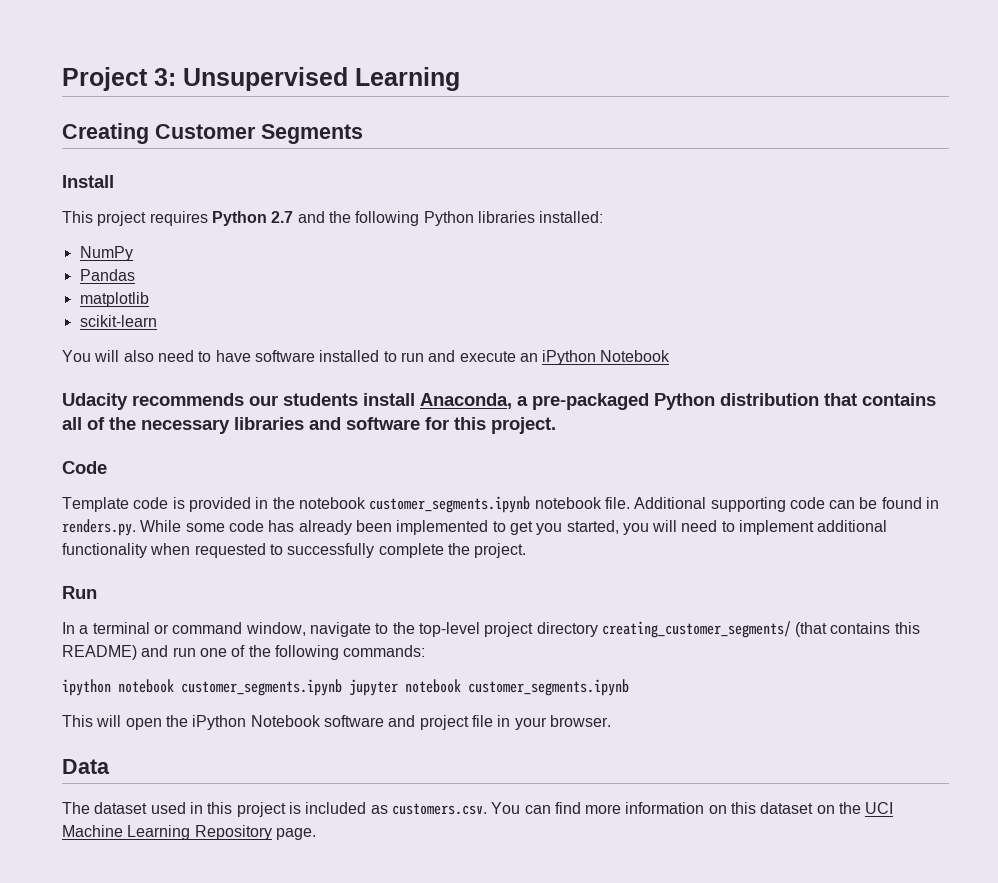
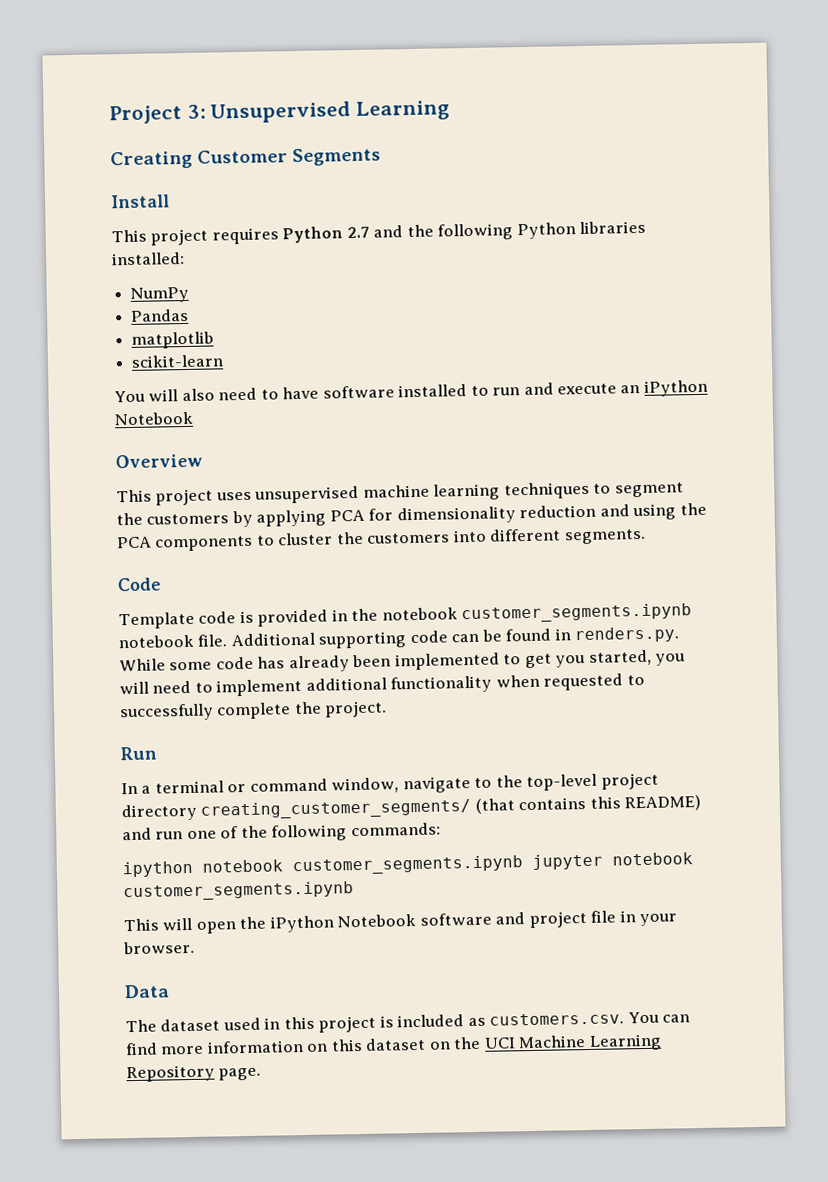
- Udacity recommends our students install Anaconda, a pre-packaged Python distribution that contains all of the necessary libraries and software for this project.
+ Overview
+ This project uses unsupervised machine learning techniques to segment the customers by applying PCA for dimensionality reduction and using the PCA components to cluster the customers into different segments.

